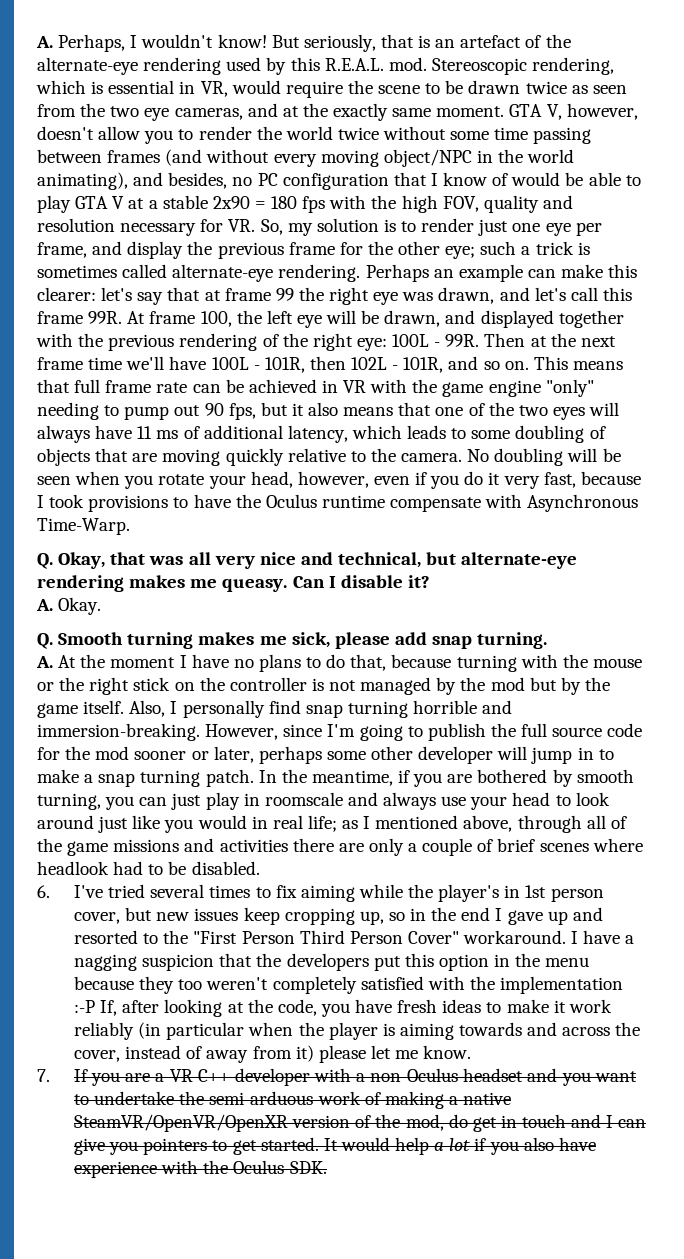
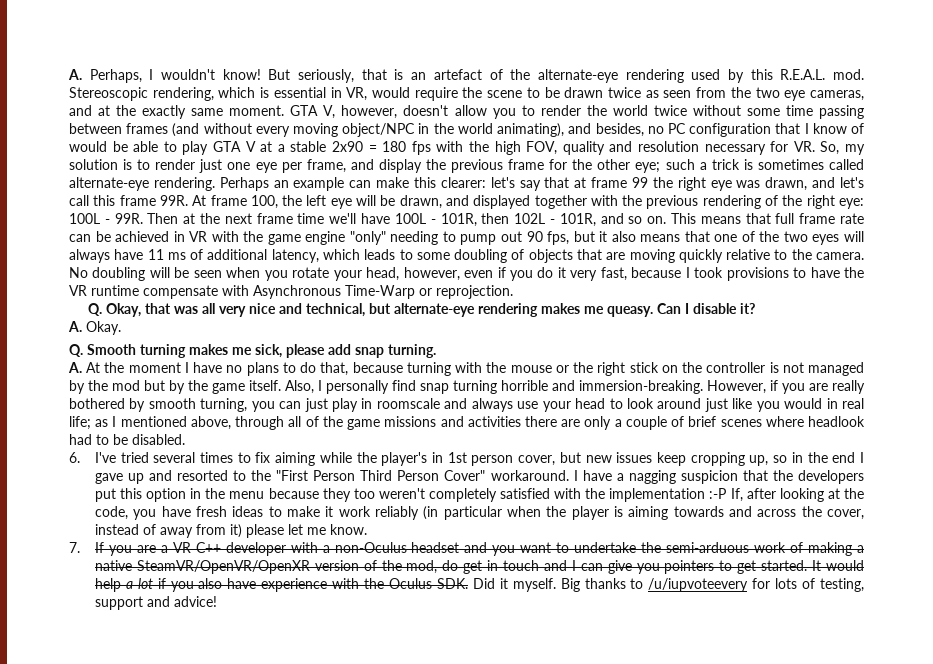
- No doubling will be seen when you rotate your head, however, even if you do it very fast, because I took provisions to have the Oculus runtime compensate with Asynchronous Time-Warp.
+ No doubling will be seen when you rotate your head, however, even if you do it very fast, because I took provisions to have the VR runtime compensate with Asynchronous Time-Warp or reprojection.
- However, since I'm going to publish the full source code for the mod sooner or later, perhaps some other developer will jump in to make a snap turning patch. In the meantime, if you are bothered by smooth turning, you can just play in roomscale and always use your head to look around just like you would in real life; as I mentioned above, through all of the game missions and activities there are only a couple of brief scenes where headlook had to be disabled.
+ However, if you are really bothered by smooth turning, you can just play in roomscale and always use your head to look around just like you would in real life; as I mentioned above, through all of the game missions and activities there are only a couple of brief scenes where headlook had to be disabled.
- It would help a lot if you also have experience with the Oculus SDK.
+ It would help a lot if you also have experience with the Oculus SDK. Did it myself. Big thanks to /u/iupvoteevery for lots of testing, support and advice!

